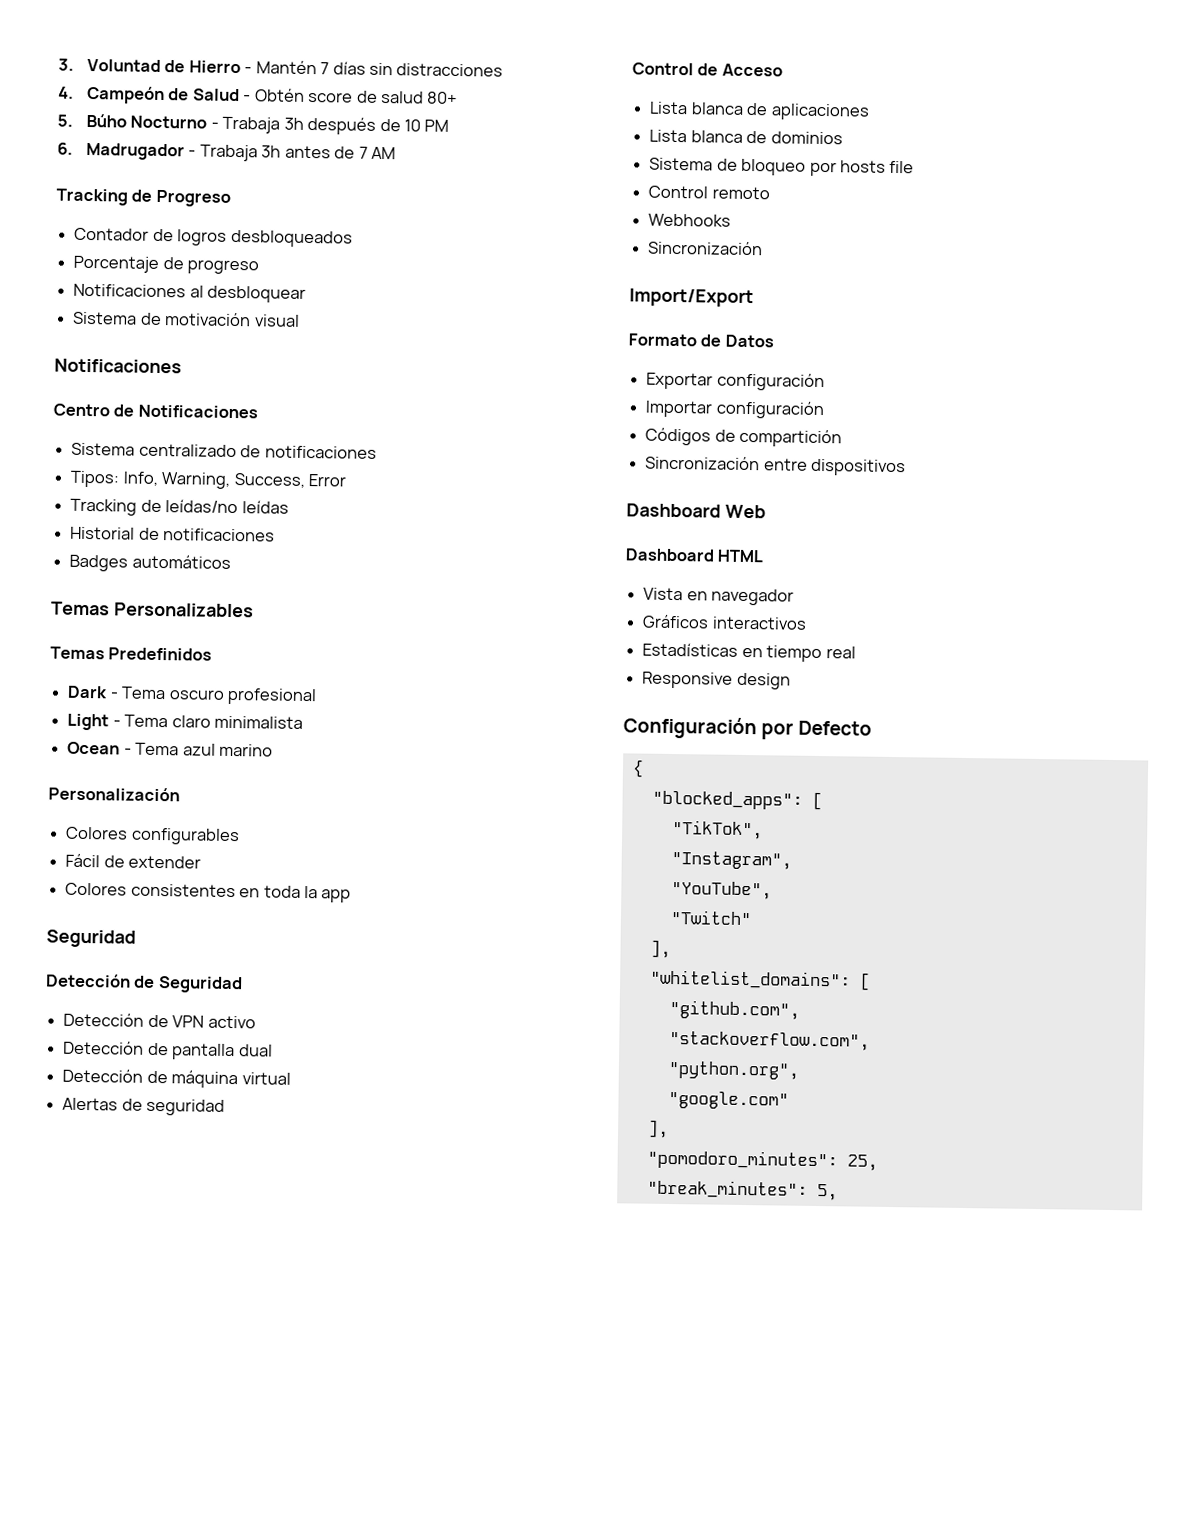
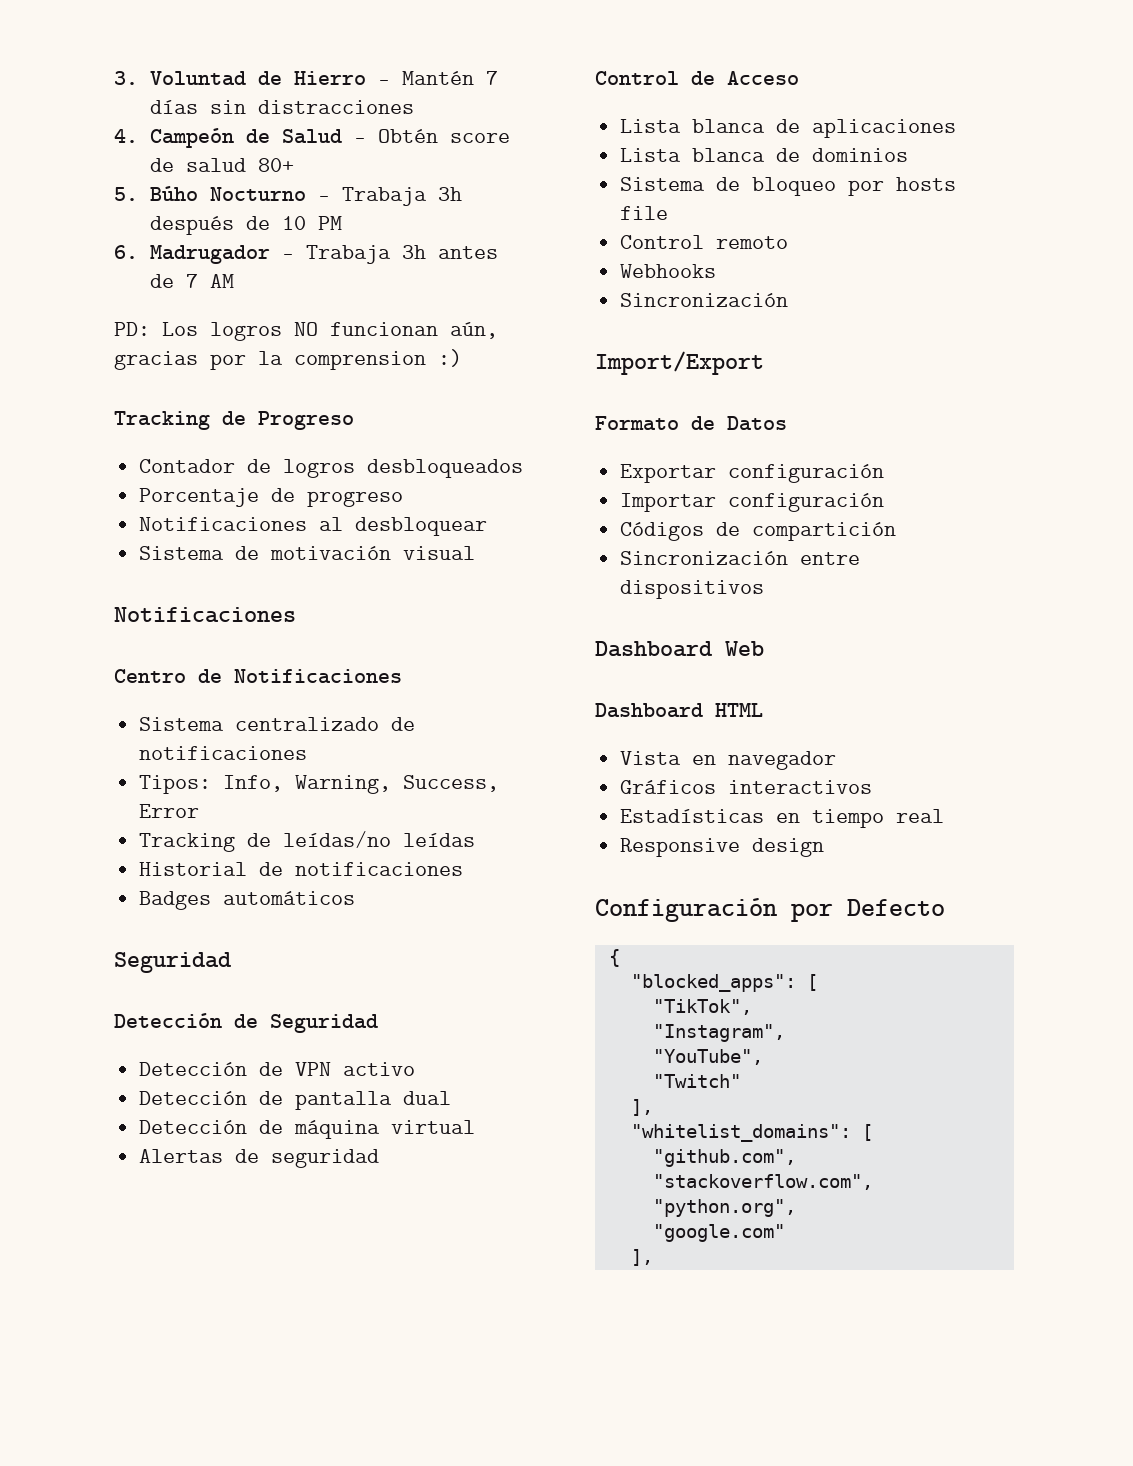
+ PD: Los logros NO funcionan aún, gracias por la comprension :)
- Temas Personalizables
- Temas Predefinidos
- Dark - Tema oscuro profesional
- Light - Tema claro minimalista
- Ocean - Tema azul marino
- Personalización
- Colores configurables
- Fácil de extender
- Colores consistentes en toda la app
- "pomodoro_minutes": 25,
- "break_minutes": 5,

